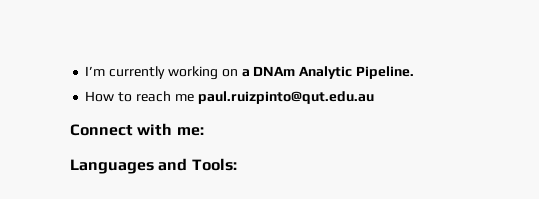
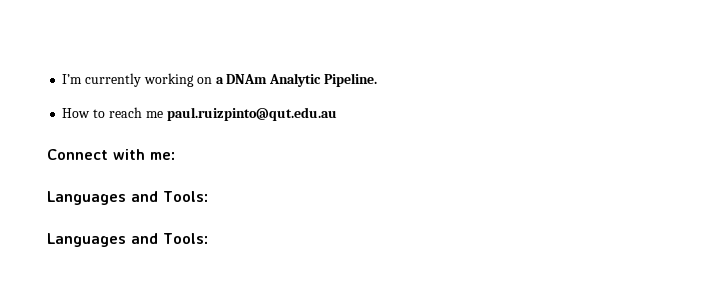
  Connect with me:
+ Languages and Tools:

